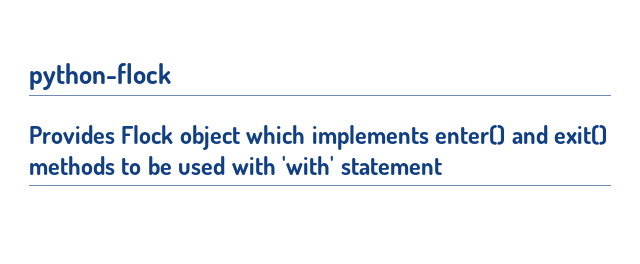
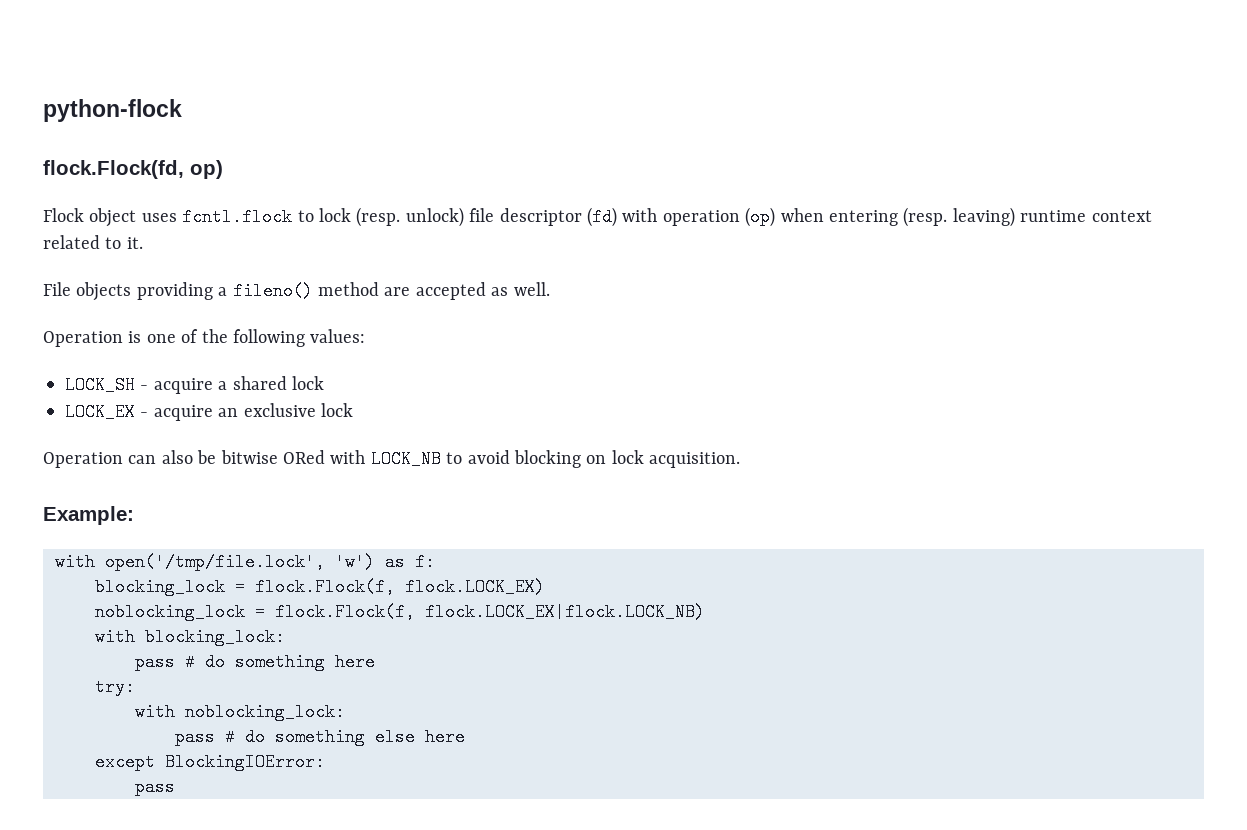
- Provides Flock object which implements enter() and exit() methods to be used with 'with' statement
+ flock.Flock(fd, op)
+ Flock object uses fcntl.flock to lock (resp. unlock) file descriptor (fd) with operation (op) when entering (resp. leaving) runtime context related to it.
+ File objects providing a fileno() method are accepted as well.
+ Operation is one of the following values:
+ LOCK_SH - acquire a shared lock
+ LOCK_EX - acquire an exclusive lock
+ Operation can also be bitwise ORed with LOCK_NB to avoid blocking on lock acquisition.
+ Example:
+ with open('/tmp/file.lock', 'w') as f:
+ blocking_lock = flock.Flock(f, flock.LOCK_EX)
+ noblocking_lock = flock.Flock(f, flock.LOCK_EX|flock.LOCK_NB)
+ with blocking_lock:
+ pass # do something here
+ try:
+ with noblocking_lock:
+ pass # do something else here
+ except BlockingIOError:
+ pass

